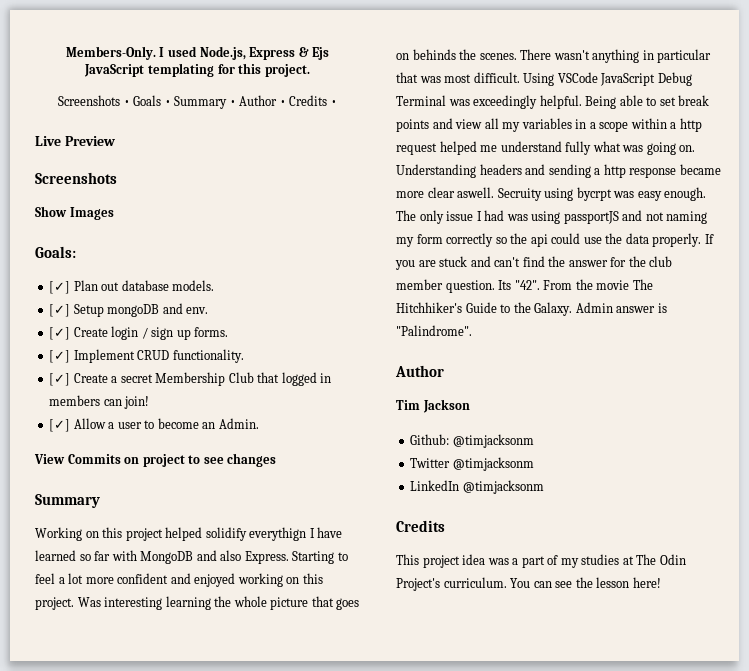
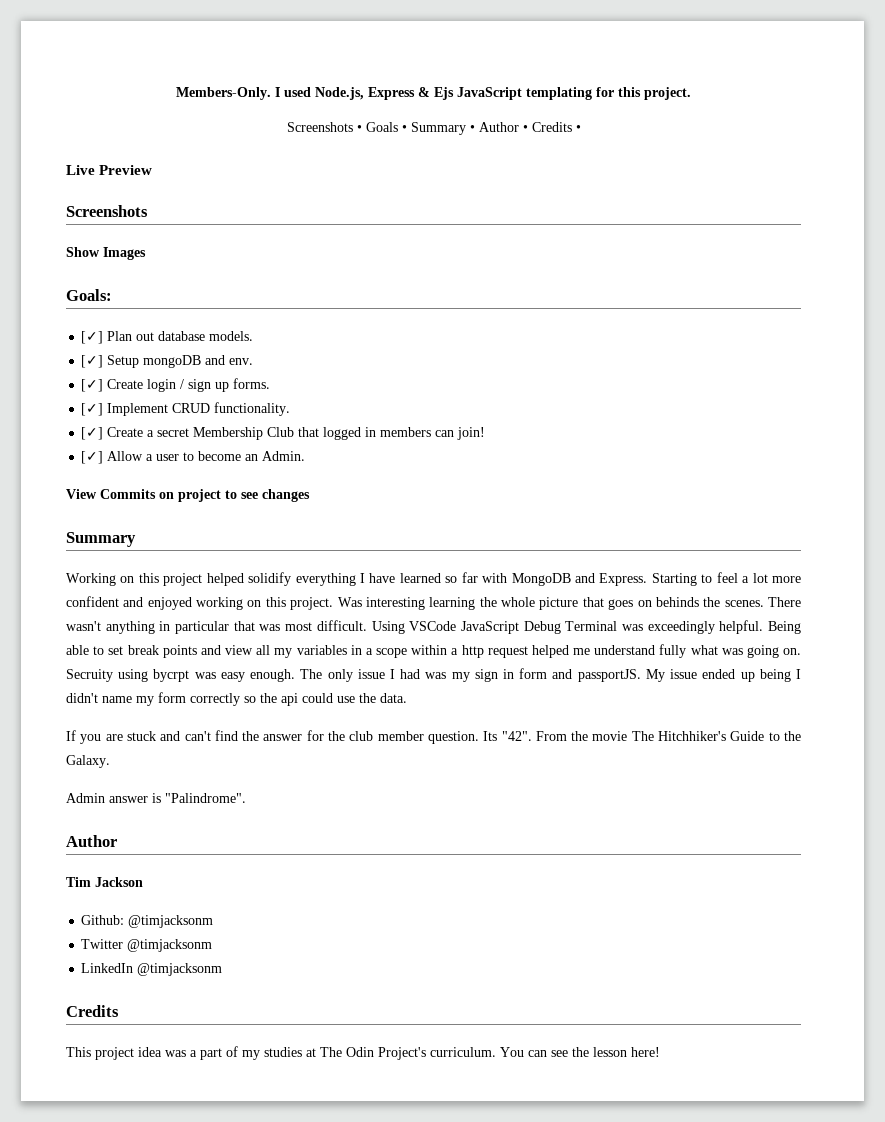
- Working on this project helped solidify everythign I have learned so far with MongoDB and also Express.
+ Working on this project helped solidify everything I have learned so far with MongoDB and Express.
- Understanding headers and sending a http response became more clear aswell.
- The only issue I had was using passportJS and not naming my form correctly so the api could use the data properly. If you are stuck and can't find the answer for the club member question.
+ The only issue I had was my sign in form and passportJS. My issue ended up being I didn't name my form correctly so the api could use the data.
+ If you are stuck and can't find the answer for the club member question.
- From the movie The Hitchhiker's Guide to the Galaxy. Admin answer is "Palindrome".
+ From the movie The Hitchhiker's Guide to the Galaxy.
+ Admin answer is "Palindrome".

